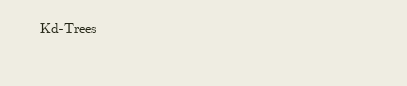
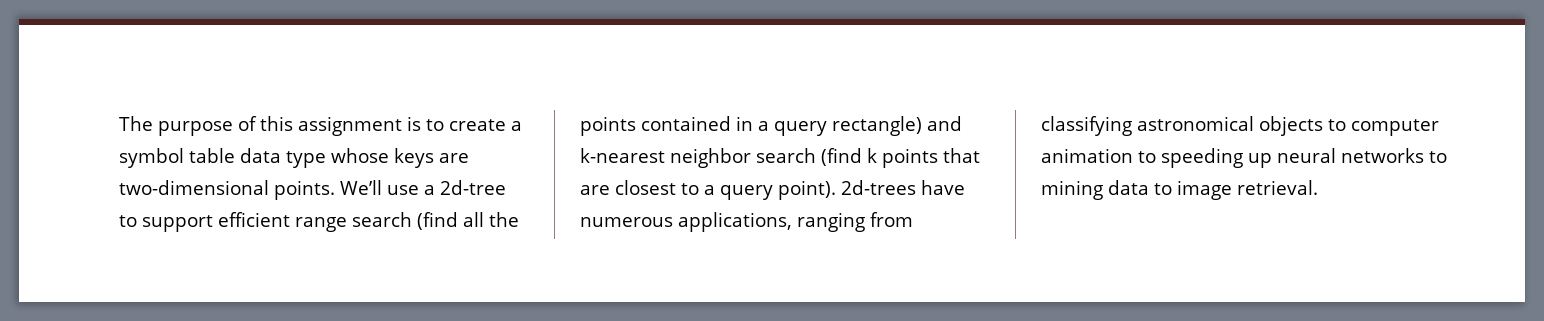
- Kd-Trees
+ The purpose of this assignment is to create a symbol table data type whose keys are two-dimensional points. We’ll use a 2d-tree to support efficient range search (find all the points contained in a query rectangle) and k-nearest neighbor search (find k points that are closest to a query point). 2d-trees have numerous applications, ranging from classifying astronomical objects to computer animation to speeding up neural networks to mining data to image retrieval.

